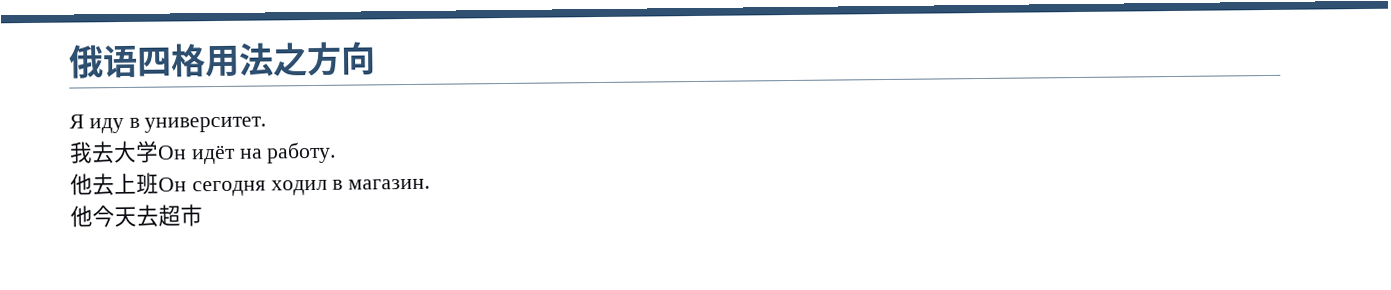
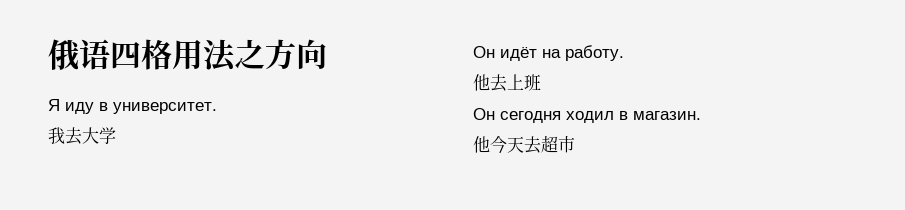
- 我去大学Он идёт на работу.
+ 我去大学
+ Он идёт на работу.
- 他去上班Он сегодня ходил в магазин.
+ 他去上班
+ Он сегодня ходил в магазин.

